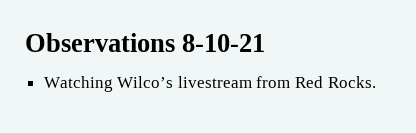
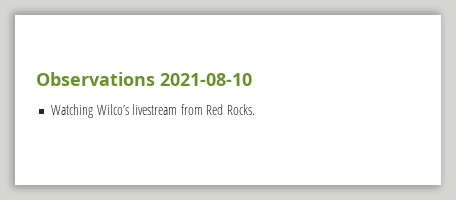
- Observations 8-10-21
+ Observations 2021-08-10

